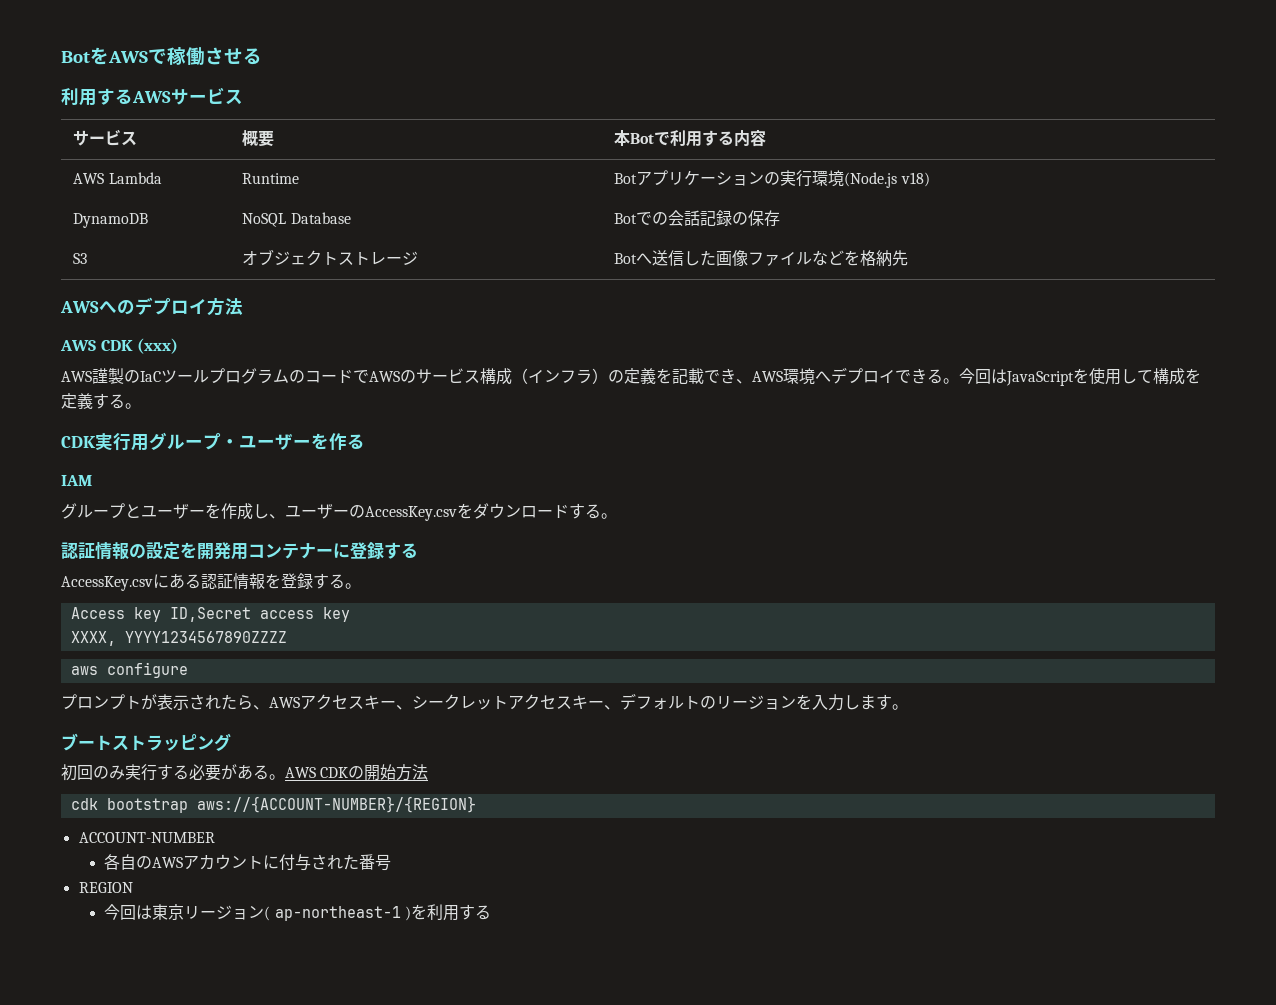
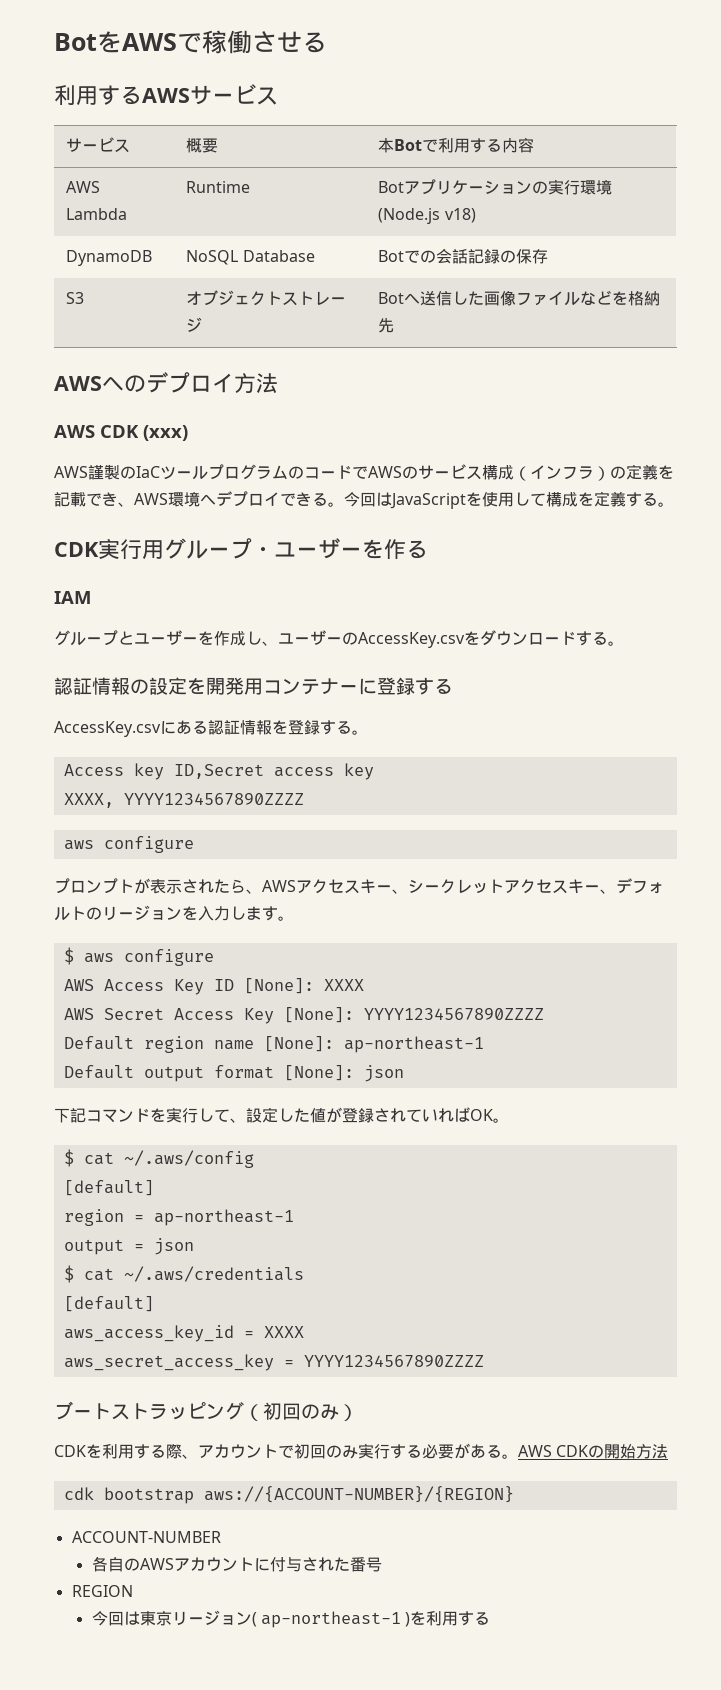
+ $ aws configure
+ AWS Access Key ID [None]: XXXX
+ AWS Secret Access Key [None]: YYYY1234567890ZZZZ
+ Default region name [None]: ap-northeast-1
+ Default output format [None]: json
+ 下記コマンドを実行して、設定した値が登録されていればOK。
+ $ cat ~/.aws/config
+ [default]
+ region = ap-northeast-1
+ output = json
+ $ cat ~/.aws/credentials
+ [default]
+ aws_access_key_id = XXXX
+ aws_secret_access_key = YYYY1234567890ZZZZ
- ブートストラッピング
- 初回のみ実行する必要がある。
+ ブートストラッピング（初回のみ）
+ CDKを利用する際、アカウントで初回のみ実行する必要がある。

